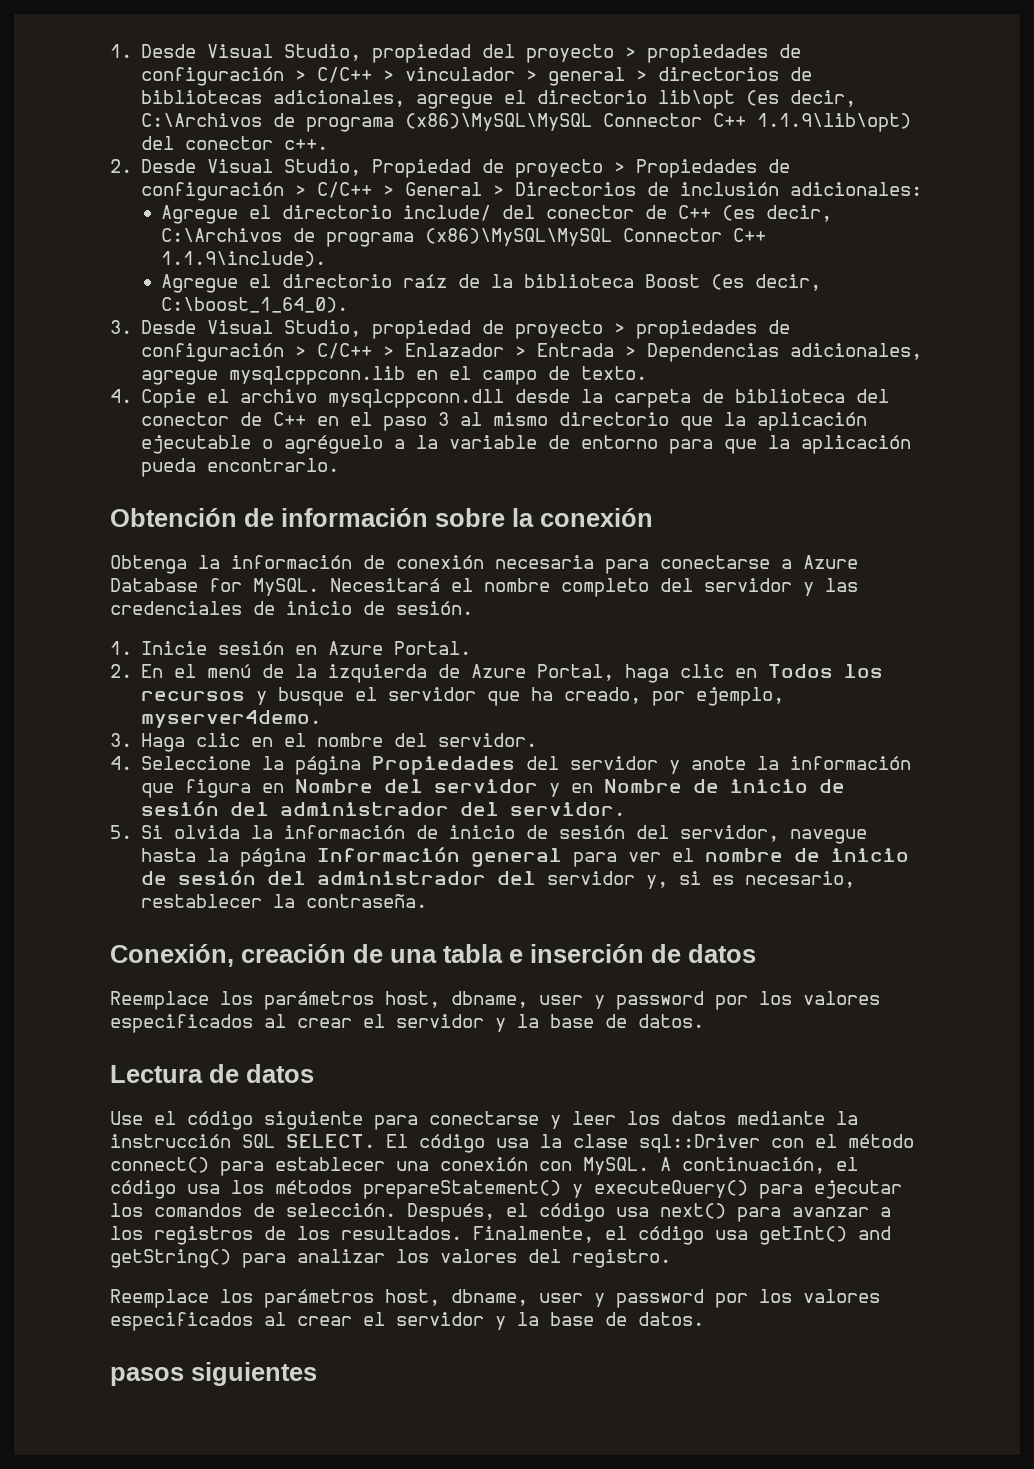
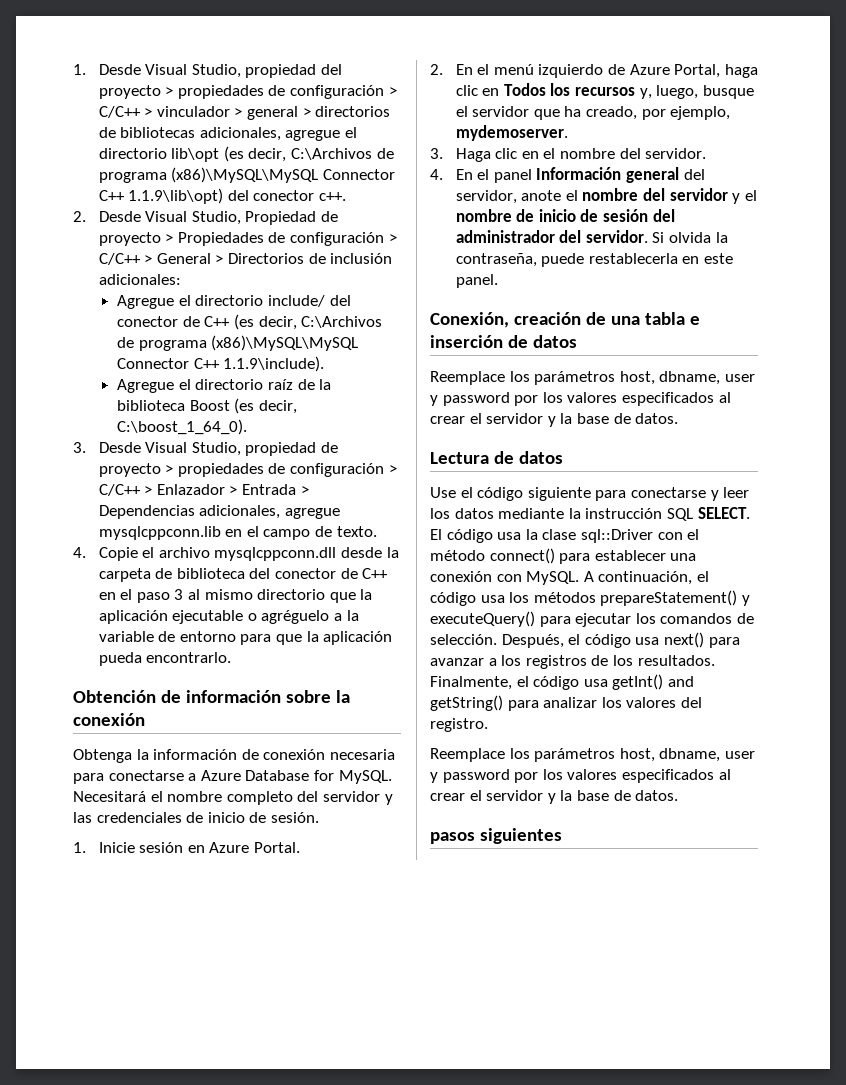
- 2. En el menú de la izquierda de Azure Portal, haga clic en Todos los recursos y busque el servidor que ha creado, por ejemplo, myserver4demo.
+ 2. En el menú izquierdo de Azure Portal, haga clic en Todos los recursos y, luego, busque el servidor que ha creado, por ejemplo, mydemoserver.
- 4. Seleccione la página Propiedades del servidor y anote la información que figura en Nombre del servidor y en Nombre de inicio de sesión del administrador del servidor.
- 5. Si olvida la información de inicio de sesión del servidor, navegue hasta la página Información general para ver el nombre de inicio de sesión del administrador del servidor y, si es necesario, restablecer la contraseña.
+ 4. En el panel Información general del servidor, anote el nombre del servidor y el nombre de inicio de sesión del administrador del servidor. Si olvida la contraseña, puede restablecerla en este panel.

